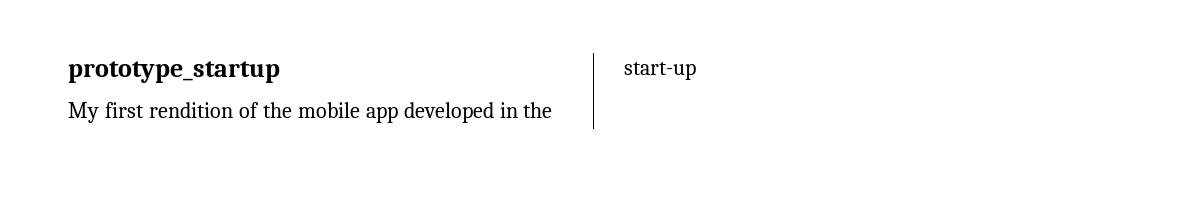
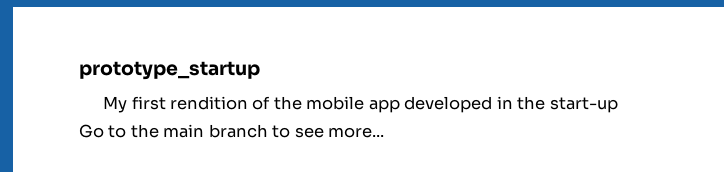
- My first rendition of the mobile app developed in the start-up
+ My first rendition of the mobile app developed in the start-up Go to the main branch to see more...

